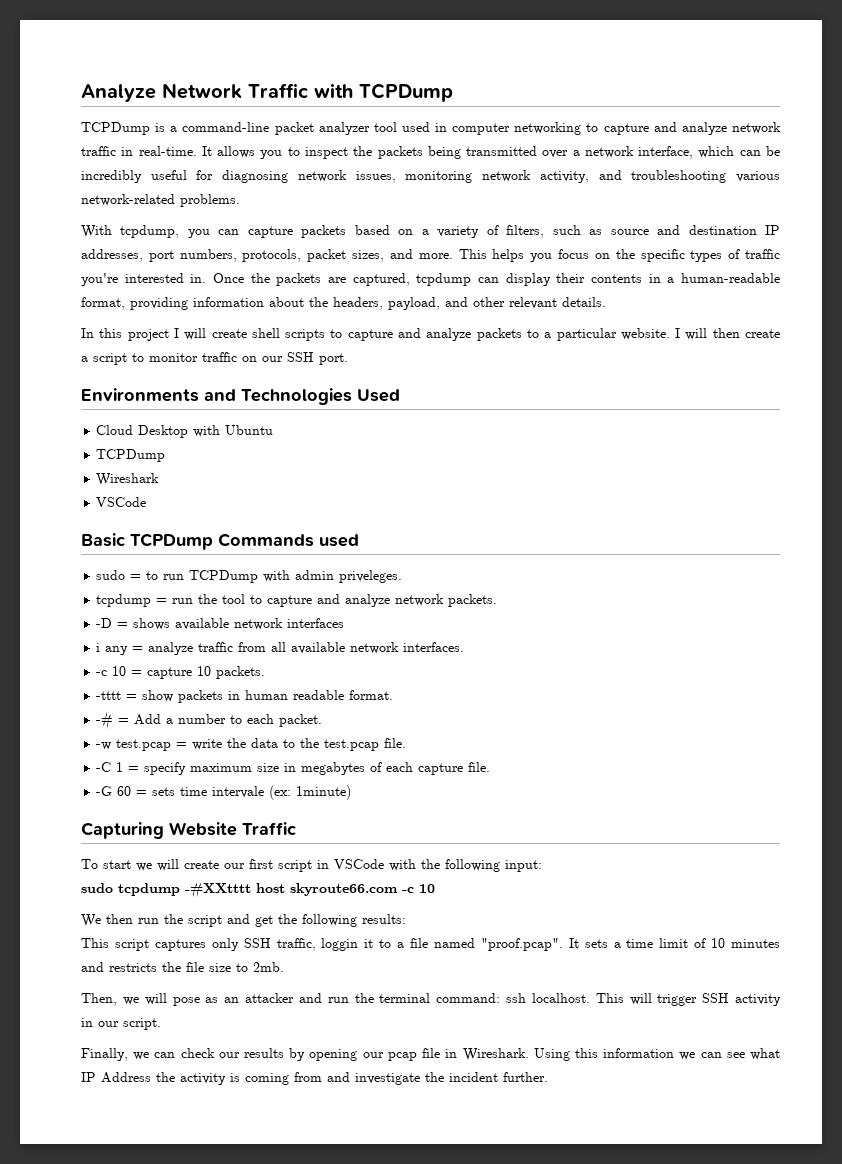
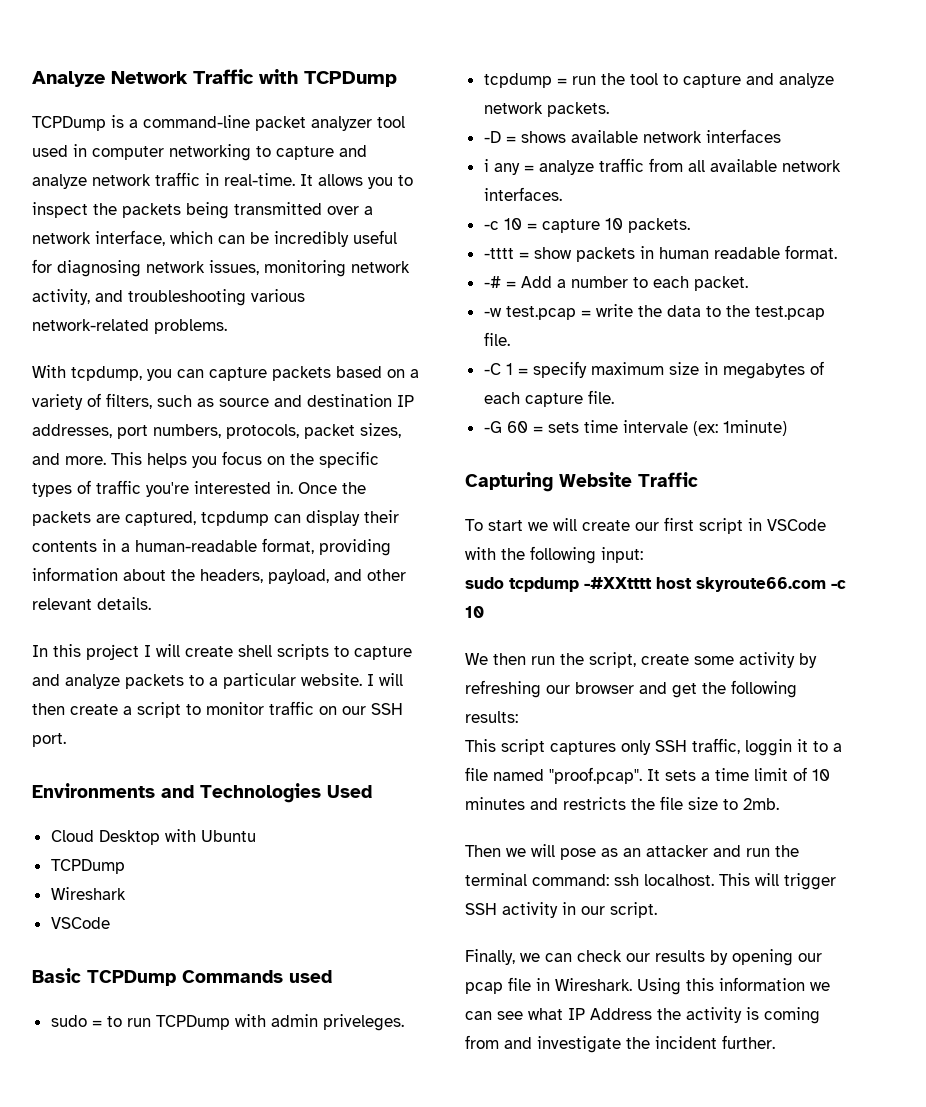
- We then run the script and get the following results:
+ We then run the script, create some activity by refreshing our browser and get the following results:
- Then, we will pose as an attacker and run the terminal command: ssh localhost.
+ Then we will pose as an attacker and run the terminal command: ssh localhost.

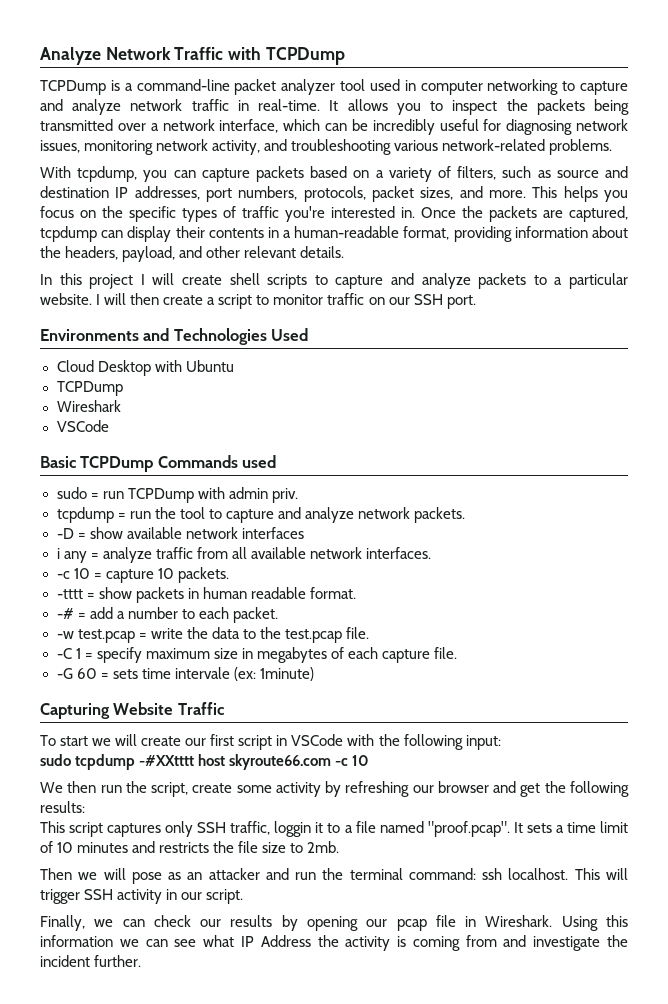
- sudo = to run TCPDump with admin priveleges.
+ sudo = run TCPDump with admin priv.
- -D = shows available network interfaces
+ -D = show available network interfaces
- -# = Add a number to each packet.
+ -# = add a number to each packet.

